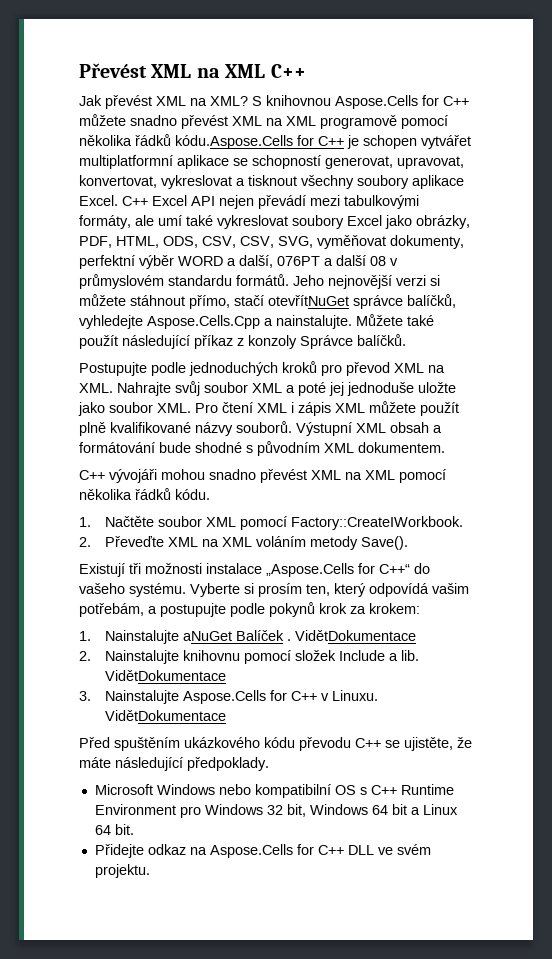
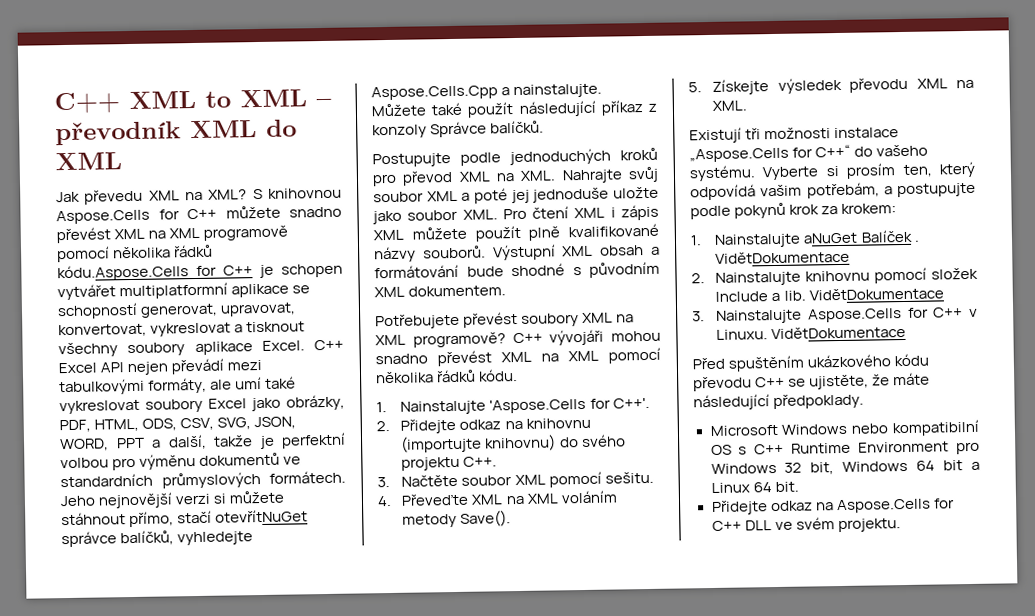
- Převést XML na XML C++
+ C++ XML to XML – převodník XML do XML
- Jak převést XML na XML?
+ Jak převedu XML na XML?
- C++ Excel API nejen převádí mezi tabulkovými formáty, ale umí také vykreslovat soubory Excel jako obrázky, PDF, HTML, ODS, CSV, CSV, SVG, vyměňovat dokumenty, perfektní výběr WORD a další, 076PT a další 08 v průmyslovém standardu formátů.
+ C++ Excel API nejen převádí mezi tabulkovými formáty, ale umí také vykreslovat soubory Excel jako obrázky, PDF, HTML, ODS, CSV, SVG, JSON, WORD, PPT a další, takže je perfektní volbou pro výměnu dokumentů ve standardních průmyslových formátech.
+ Potřebujete převést soubory XML na XML programově?
- 1. Načtěte soubor XML pomocí Factory::CreateIWorkbook.
- 2. Převeďte XML na XML voláním metody Save().
+ 1. Nainstalujte 'Aspose.Cells for C++'.
+ 2. Přidejte odkaz na knihovnu (importujte knihovnu) do svého projektu C++.
+ 3. Načtěte soubor XML pomocí sešitu.
+ 4. Převeďte XML na XML voláním metody Save().
+ 5. Získejte výsledek převodu XML na XML.

